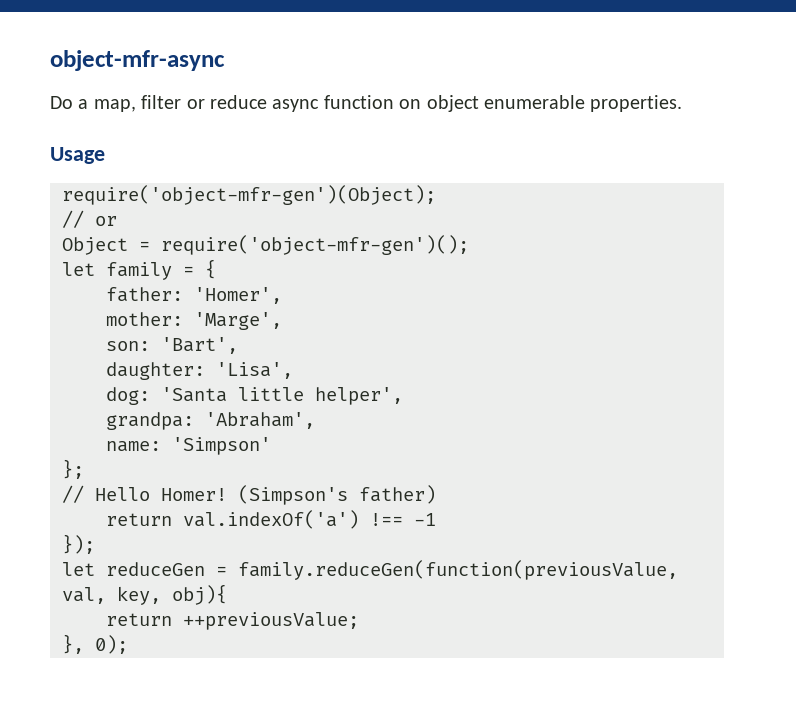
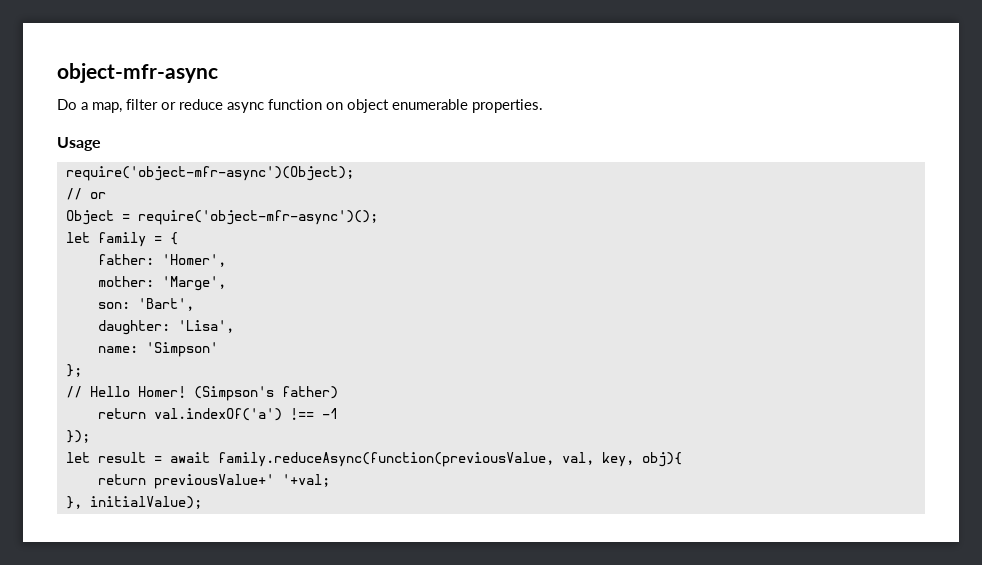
- require('object-mfr-gen')(Object);
+ require('object-mfr-async')(Object);
- Object = require('object-mfr-gen')();
+ Object = require('object-mfr-async')();
- dog: 'Santa little helper',
- grandpa: 'Abraham',
- let reduceGen = family.reduceGen(function(previousValue, val, key, obj){
+ let result = await family.reduceAsync(function(previousValue, val, key, obj){
- return ++previousValue;
+ return previousValue+' '+val;
- }, 0);
+ }, initialValue);

